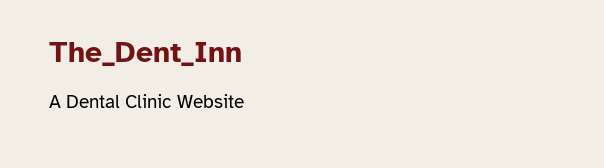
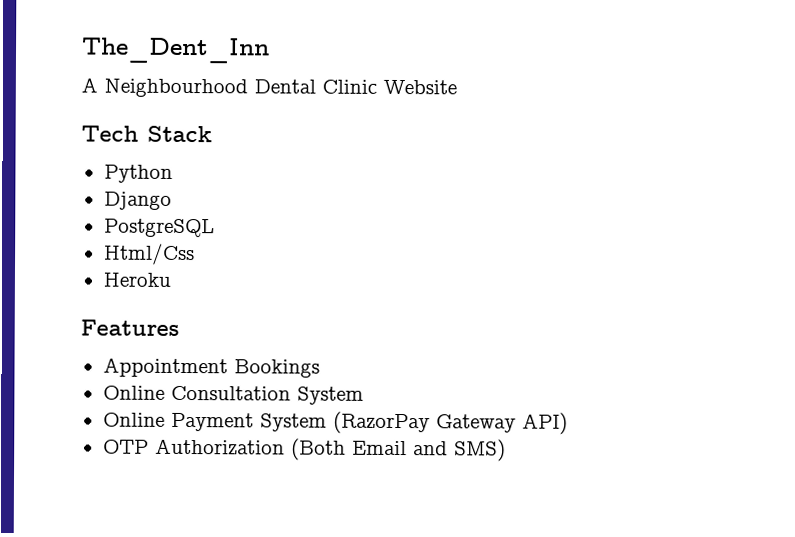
- A Dental Clinic Website
+ A Neighbourhood Dental Clinic Website
+ Tech Stack
+ Python
+ Django
+ PostgreSQL
+ Html/Css
+ Heroku
+ Features
+ Appointment Bookings
+ Online Consultation System
+ Online Payment System (RazorPay Gateway API)
+ OTP Authorization (Both Email and SMS)

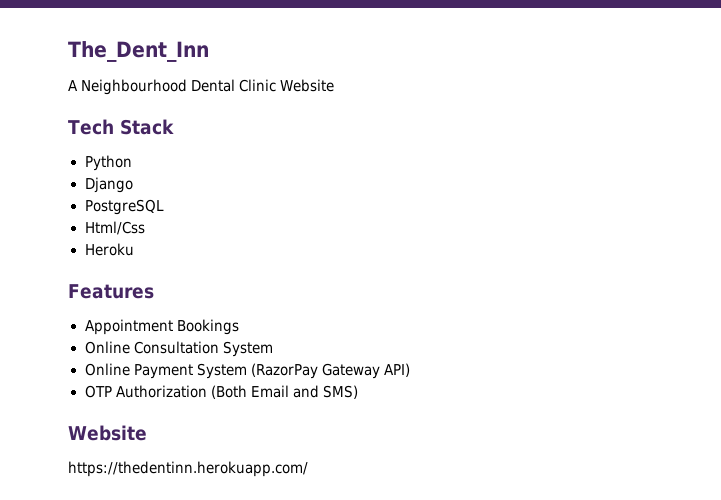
  OTP Authorization (Both Email and SMS)
+ Website
+ https://thedentinn.herokuapp.com/

